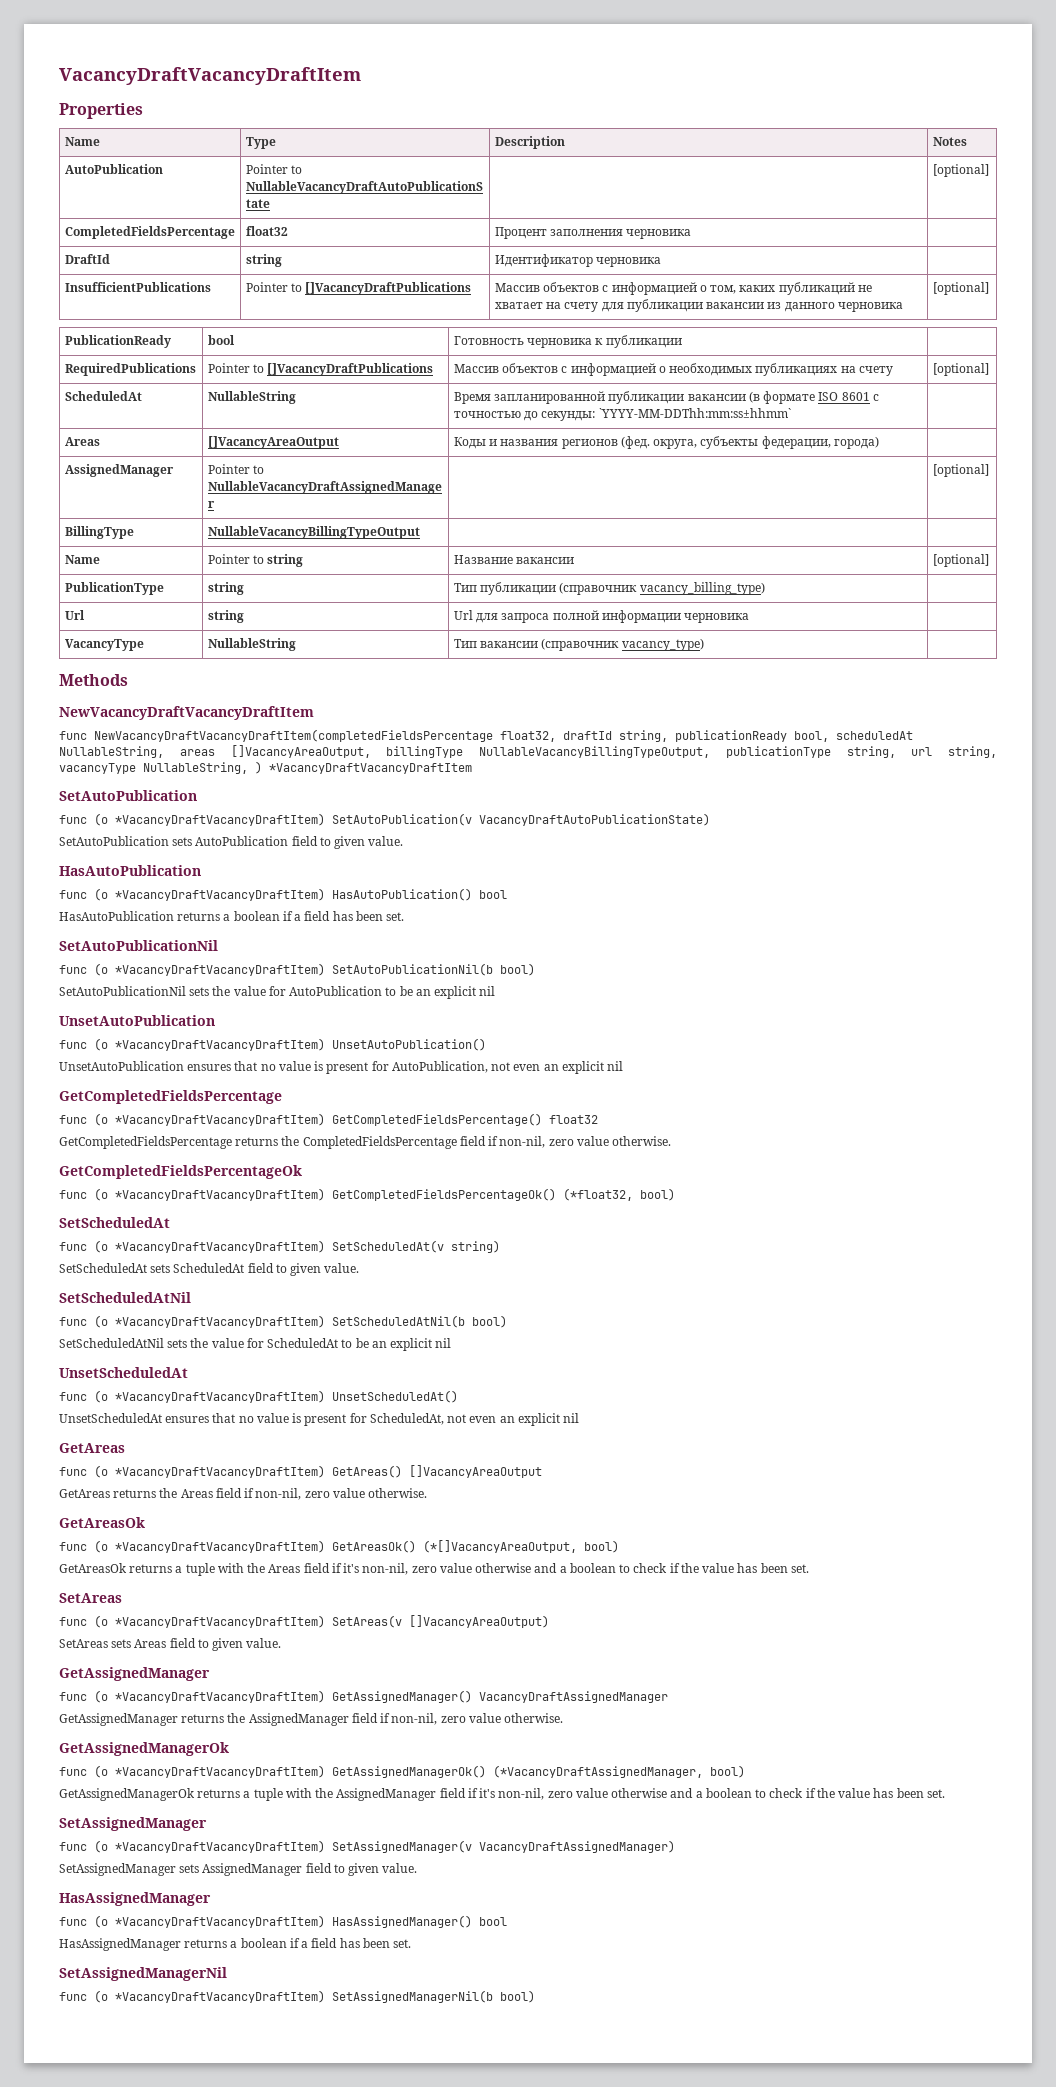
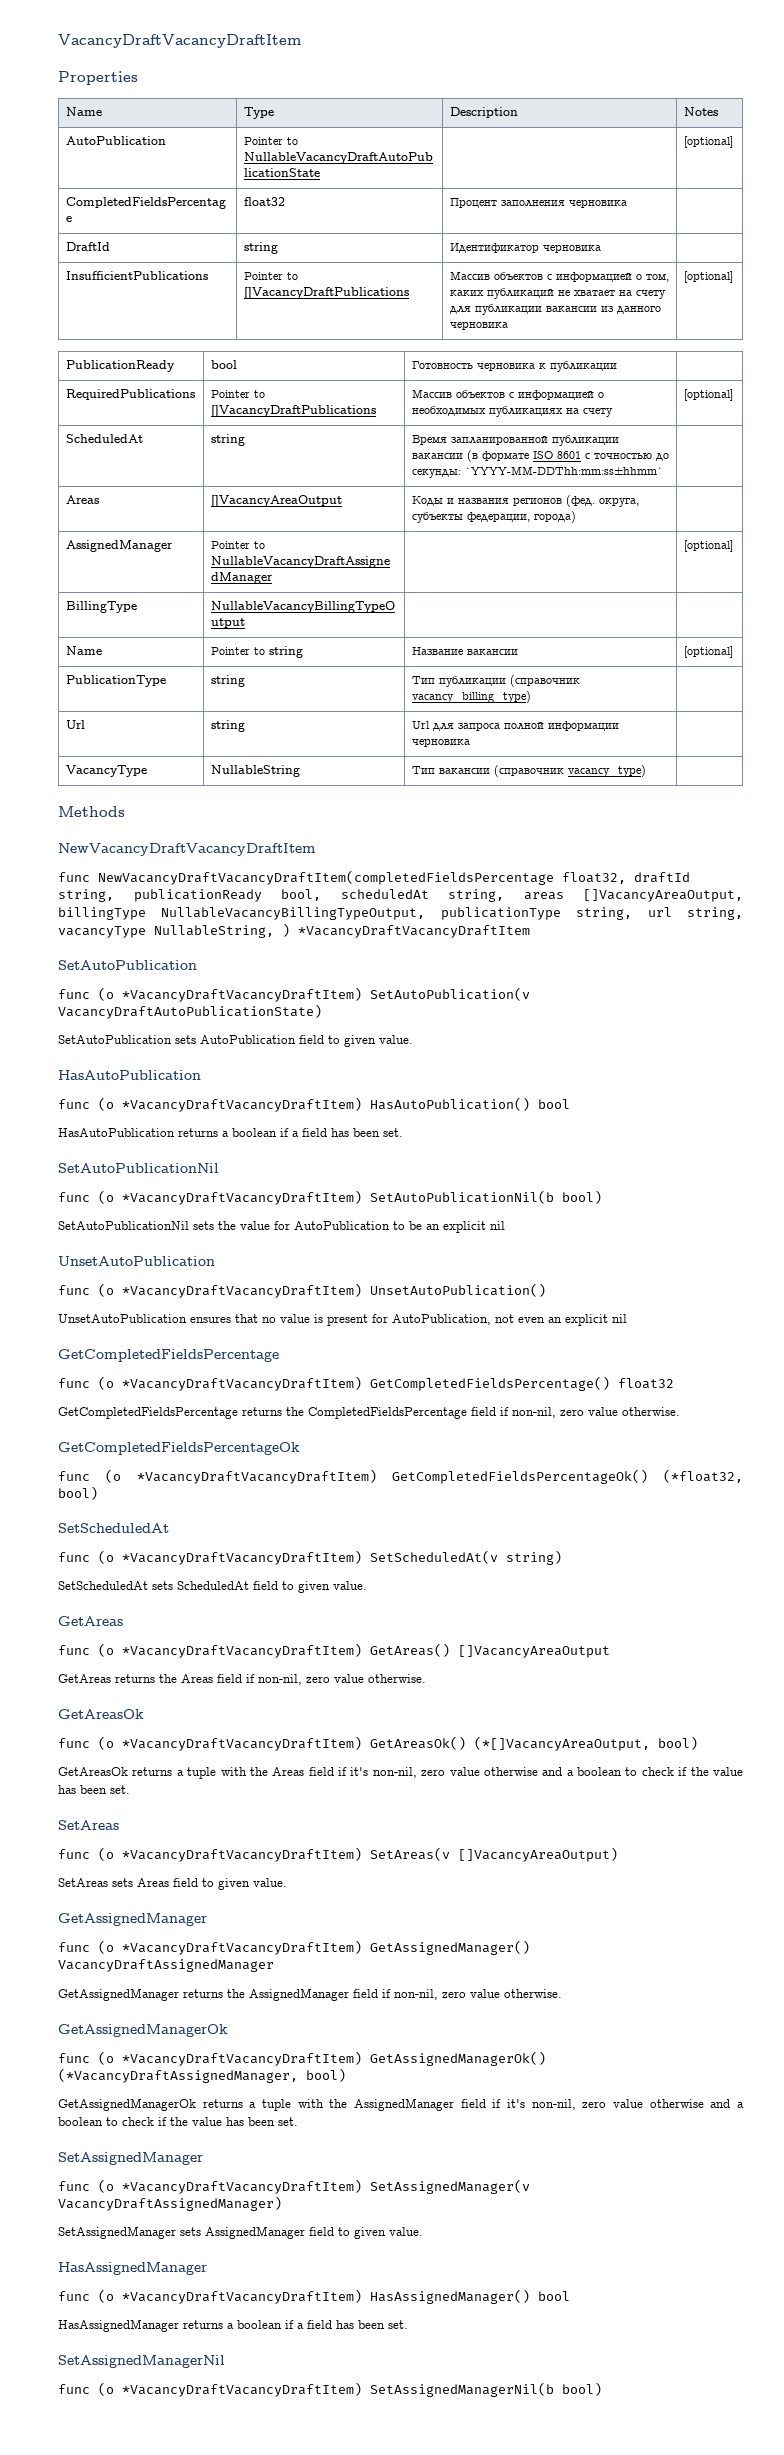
- ScheduledAt | NullableString | Время запланированной публикации вакансии (в формате ISO 8601 с точностью до секунды: `YYYY-MM-DDThh:mm:ss±hhmm` |
+ ScheduledAt | string | Время запланированной публикации вакансии (в формате ISO 8601 с точностью до секунды: `YYYY-MM-DDThh:mm:ss±hhmm` |
- func NewVacancyDraftVacancyDraftItem(completedFieldsPercentage float32, draftId string, publicationReady bool, scheduledAt NullableString, areas []VacancyAreaOutput, billingType NullableVacancyBillingTypeOutput, publicationType string, url string, vacancyType NullableString, ) *VacancyDraftVacancyDraftItem
+ func NewVacancyDraftVacancyDraftItem(completedFieldsPercentage float32, draftId string, publicationReady bool, scheduledAt string, areas []VacancyAreaOutput, billingType NullableVacancyBillingTypeOutput, publicationType string, url string, vacancyType NullableString, ) *VacancyDraftVacancyDraftItem
  SetScheduledAt sets ScheduledAt field to given value.
- SetScheduledAtNil
- func (o *VacancyDraftVacancyDraftItem) SetScheduledAtNil(b bool)
- SetScheduledAtNil sets the value for ScheduledAt to be an explicit nil
- UnsetScheduledAt
- func (o *VacancyDraftVacancyDraftItem) UnsetScheduledAt()
- UnsetScheduledAt ensures that no value is present for ScheduledAt, not even an explicit nil

